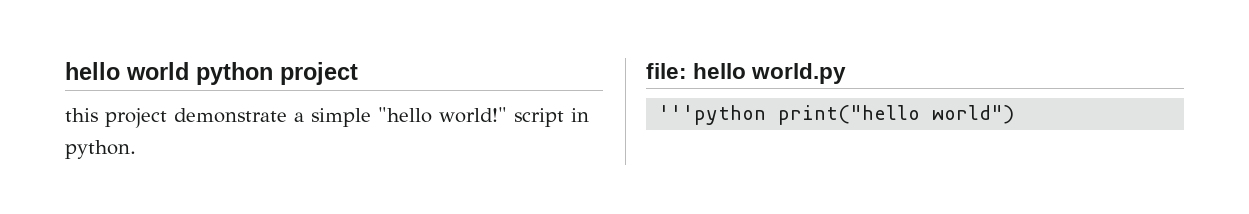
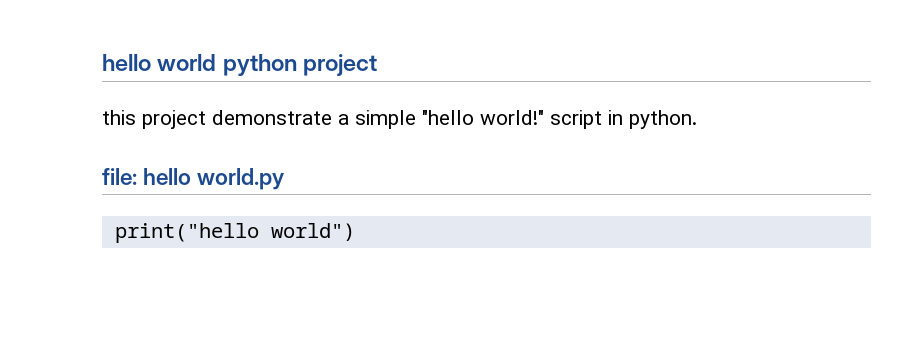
- '''python print("hello world")
+ print("hello world")

